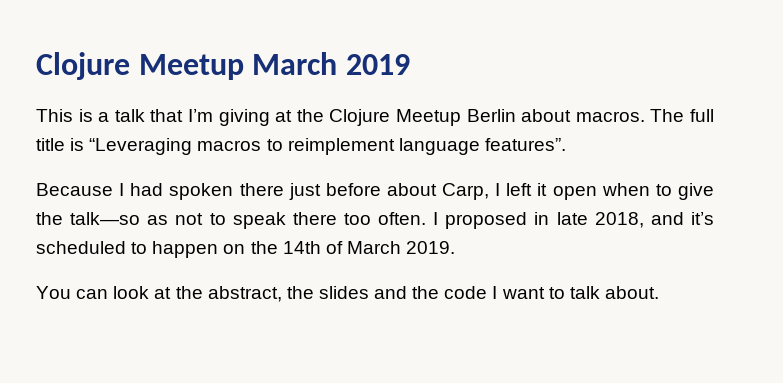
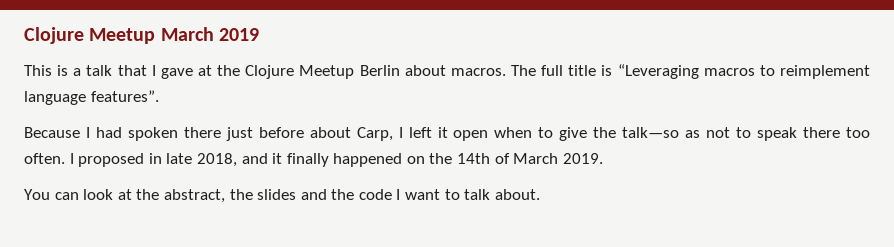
- This is a talk that I’m giving at the Clojure Meetup Berlin about macros.
+ This is a talk that I gave at the Clojure Meetup Berlin about macros.
- I proposed in late 2018, and it’s scheduled to happen on the 14th of March 2019.
+ I proposed in late 2018, and it finally happened on the 14th of March 2019.

